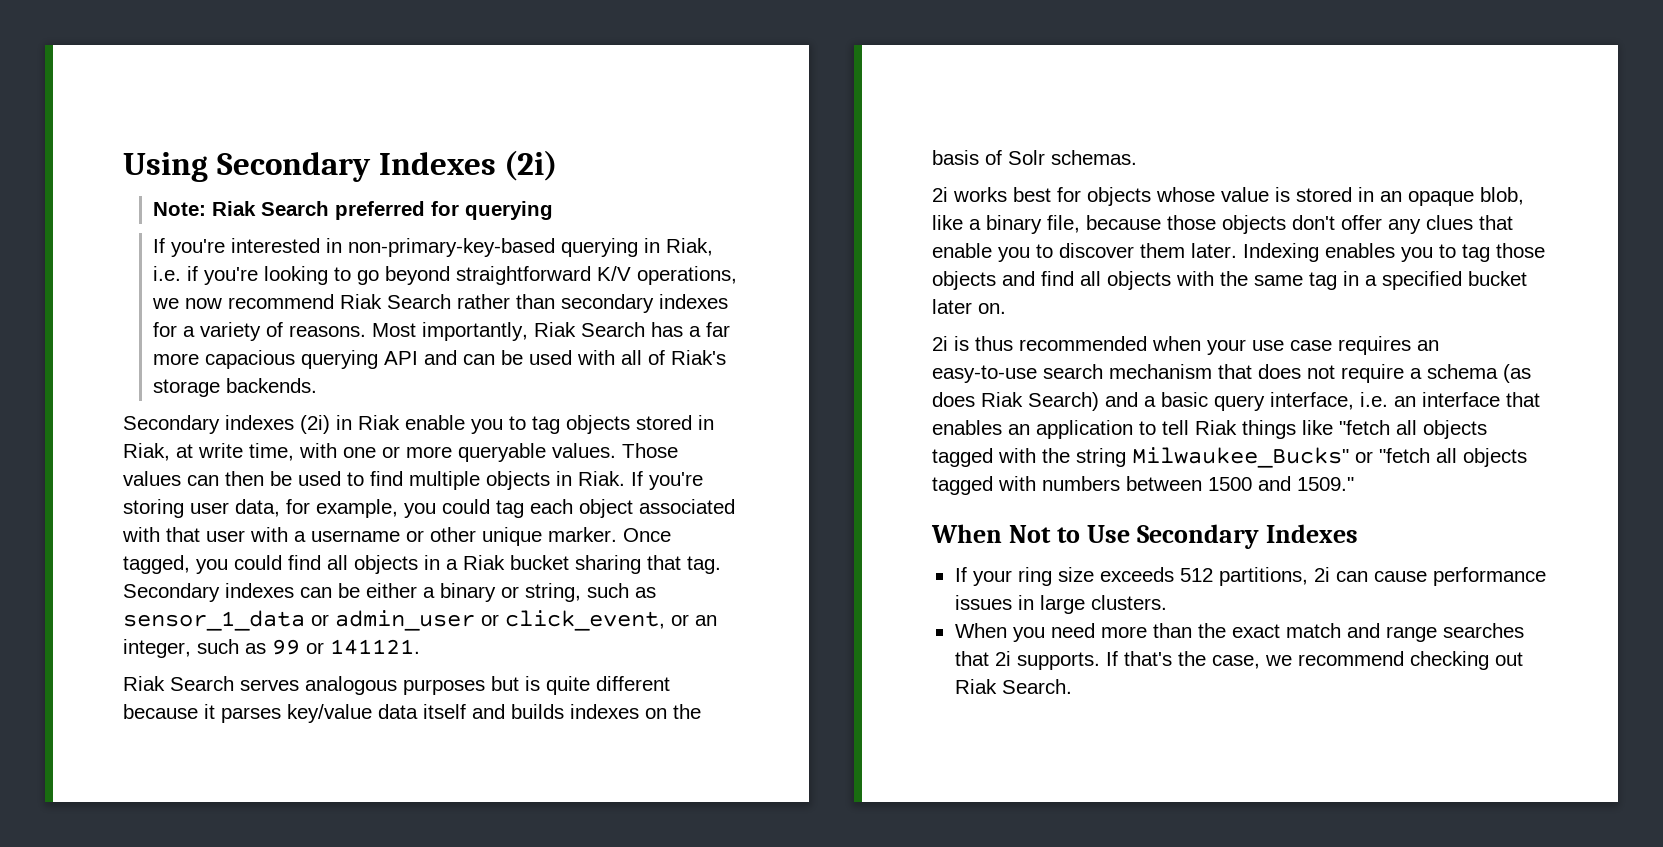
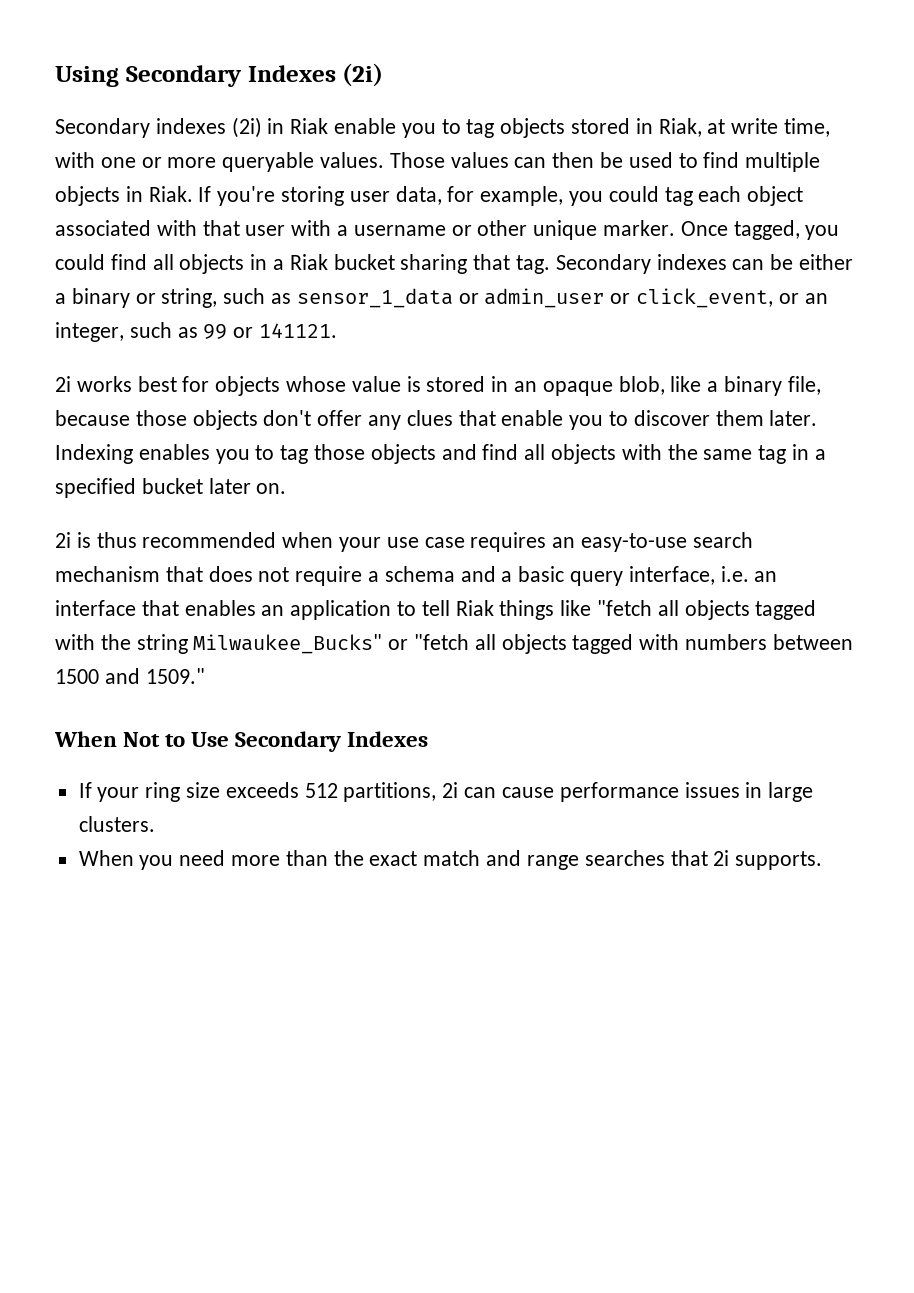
- Note: Riak Search preferred for querying
- If you're interested in non-primary-key-based querying in Riak, i.e. if you're looking to go beyond straightforward K/V operations, we now recommend Riak Search rather than secondary indexes for a variety of reasons. Most importantly, Riak Search has a far more capacious querying API and can be used with all of Riak's storage backends.
- Riak Search serves analogous purposes but is quite different because it parses key/value data itself and builds indexes on the basis of Solr schemas.
- 2i is thus recommended when your use case requires an easy-to-use search mechanism that does not require a schema (as does Riak Search) and a basic query interface, i.e. an interface that enables an application to tell Riak things like "fetch all objects tagged with the string Milwaukee_Bucks" or "fetch all objects tagged with numbers between 1500 and 1509."
+ 2i is thus recommended when your use case requires an easy-to-use search mechanism that does not require a schema and a basic query interface, i.e. an interface that enables an application to tell Riak things like "fetch all objects tagged with the string Milwaukee_Bucks" or "fetch all objects tagged with numbers between 1500 and 1509."
- If that's the case, we recommend checking out Riak Search.

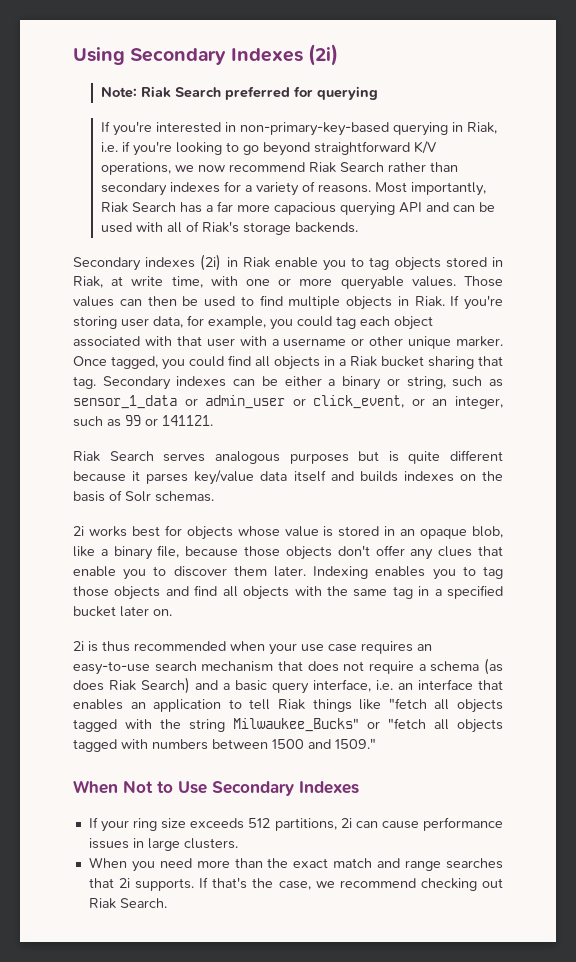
+ Note: Riak Search preferred for querying
+ If you're interested in non-primary-key-based querying in Riak, i.e. if you're looking to go beyond straightforward K/V operations, we now recommend Riak Search rather than secondary indexes for a variety of reasons. Most importantly, Riak Search has a far more capacious querying API and can be used with all of Riak's storage backends.
+ Riak Search serves analogous purposes but is quite different because it parses key/value data itself and builds indexes on the basis of Solr schemas.
- 2i is thus recommended when your use case requires an easy-to-use search mechanism that does not require a schema and a basic query interface, i.e. an interface that enables an application to tell Riak things like "fetch all objects tagged with the string Milwaukee_Bucks" or "fetch all objects tagged with numbers between 1500 and 1509."
+ 2i is thus recommended when your use case requires an easy-to-use search mechanism that does not require a schema (as does Riak Search) and a basic query interface, i.e. an interface that enables an application to tell Riak things like "fetch all objects tagged with the string Milwaukee_Bucks" or "fetch all objects tagged with numbers between 1500 and 1509."
+ If that's the case, we recommend checking out Riak Search.

